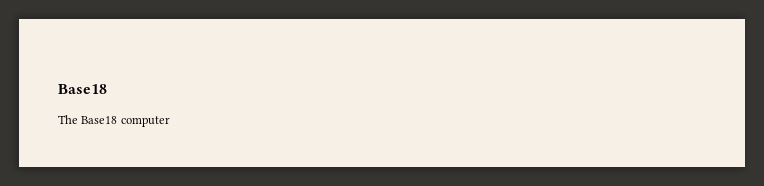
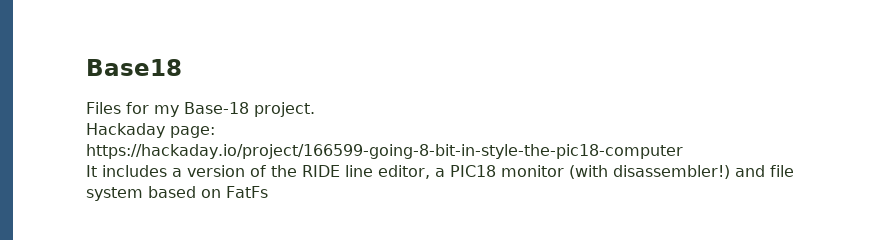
- The Base18 computer
+ Files for my Base-18 project.
+ Hackaday page: https://hackaday.io/project/166599-going-8-bit-in-style-the-pic18-computer
+ It includes a version of the RIDE line editor, a PIC18 monitor (with disassembler!) and file system based on FatFs

